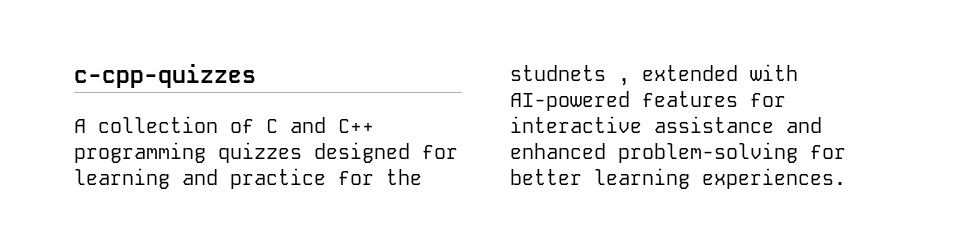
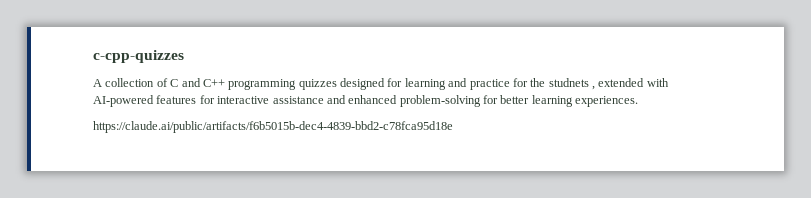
+ https://claude.ai/public/artifacts/f6b5015b-dec4-4839-bbd2-c78fca95d18e

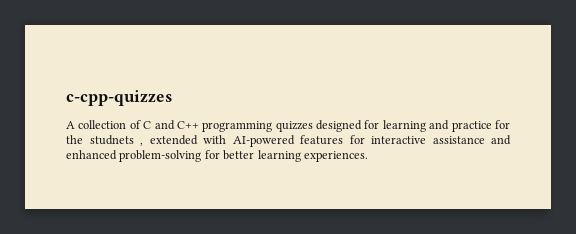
- https://claude.ai/public/artifacts/f6b5015b-dec4-4839-bbd2-c78fca95d18e

